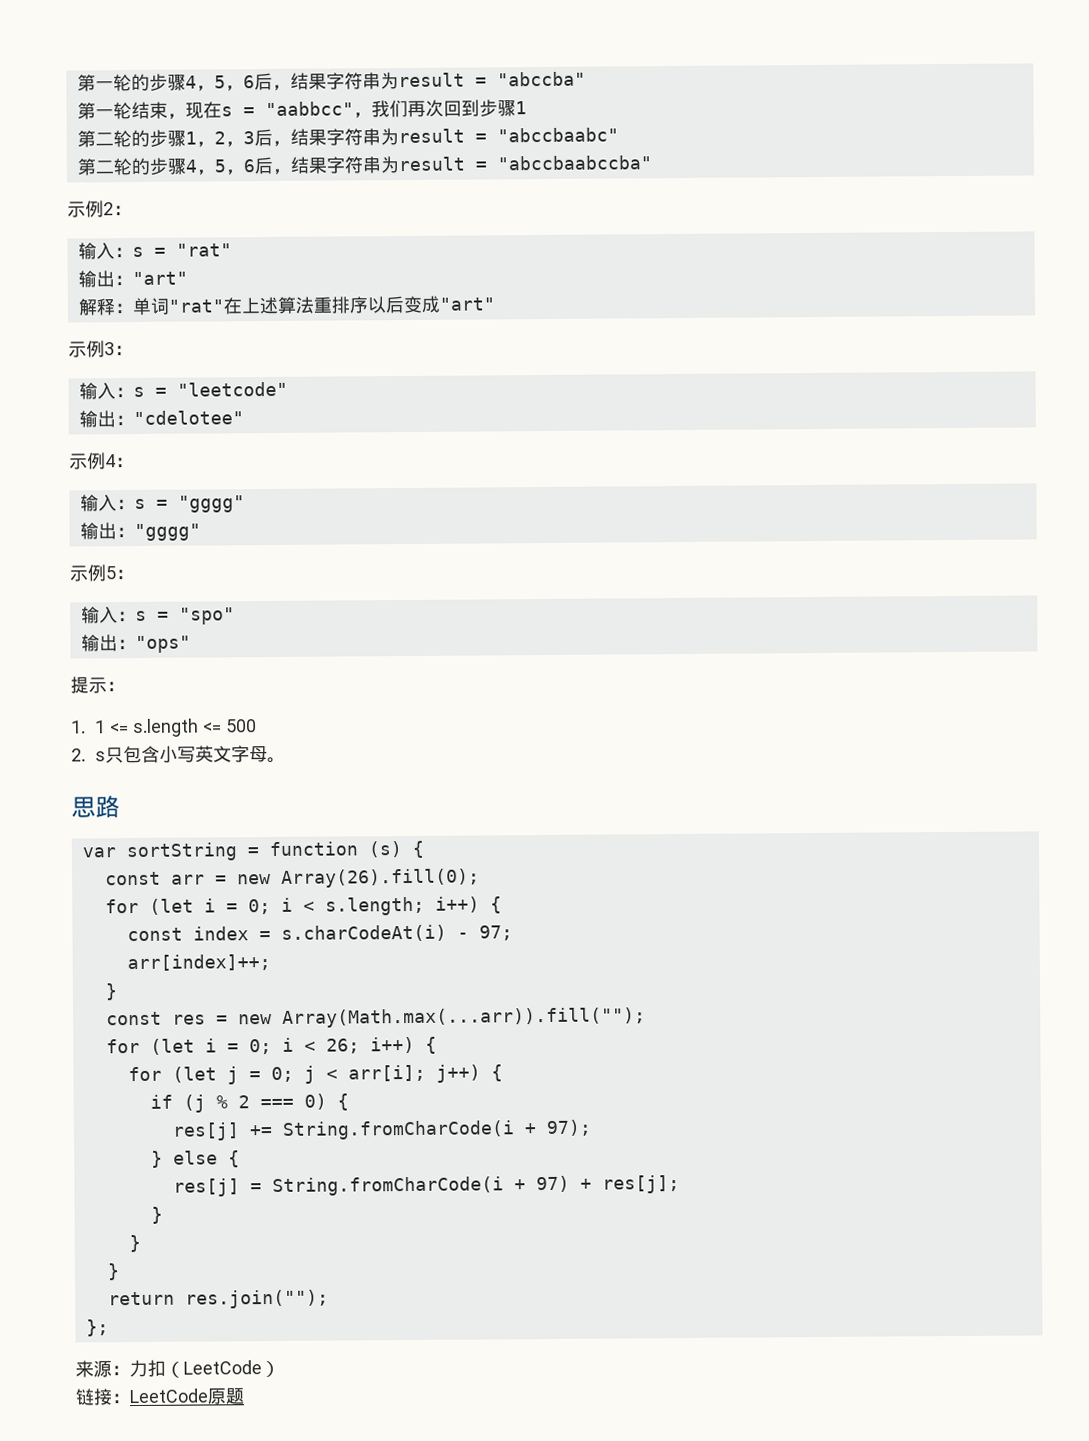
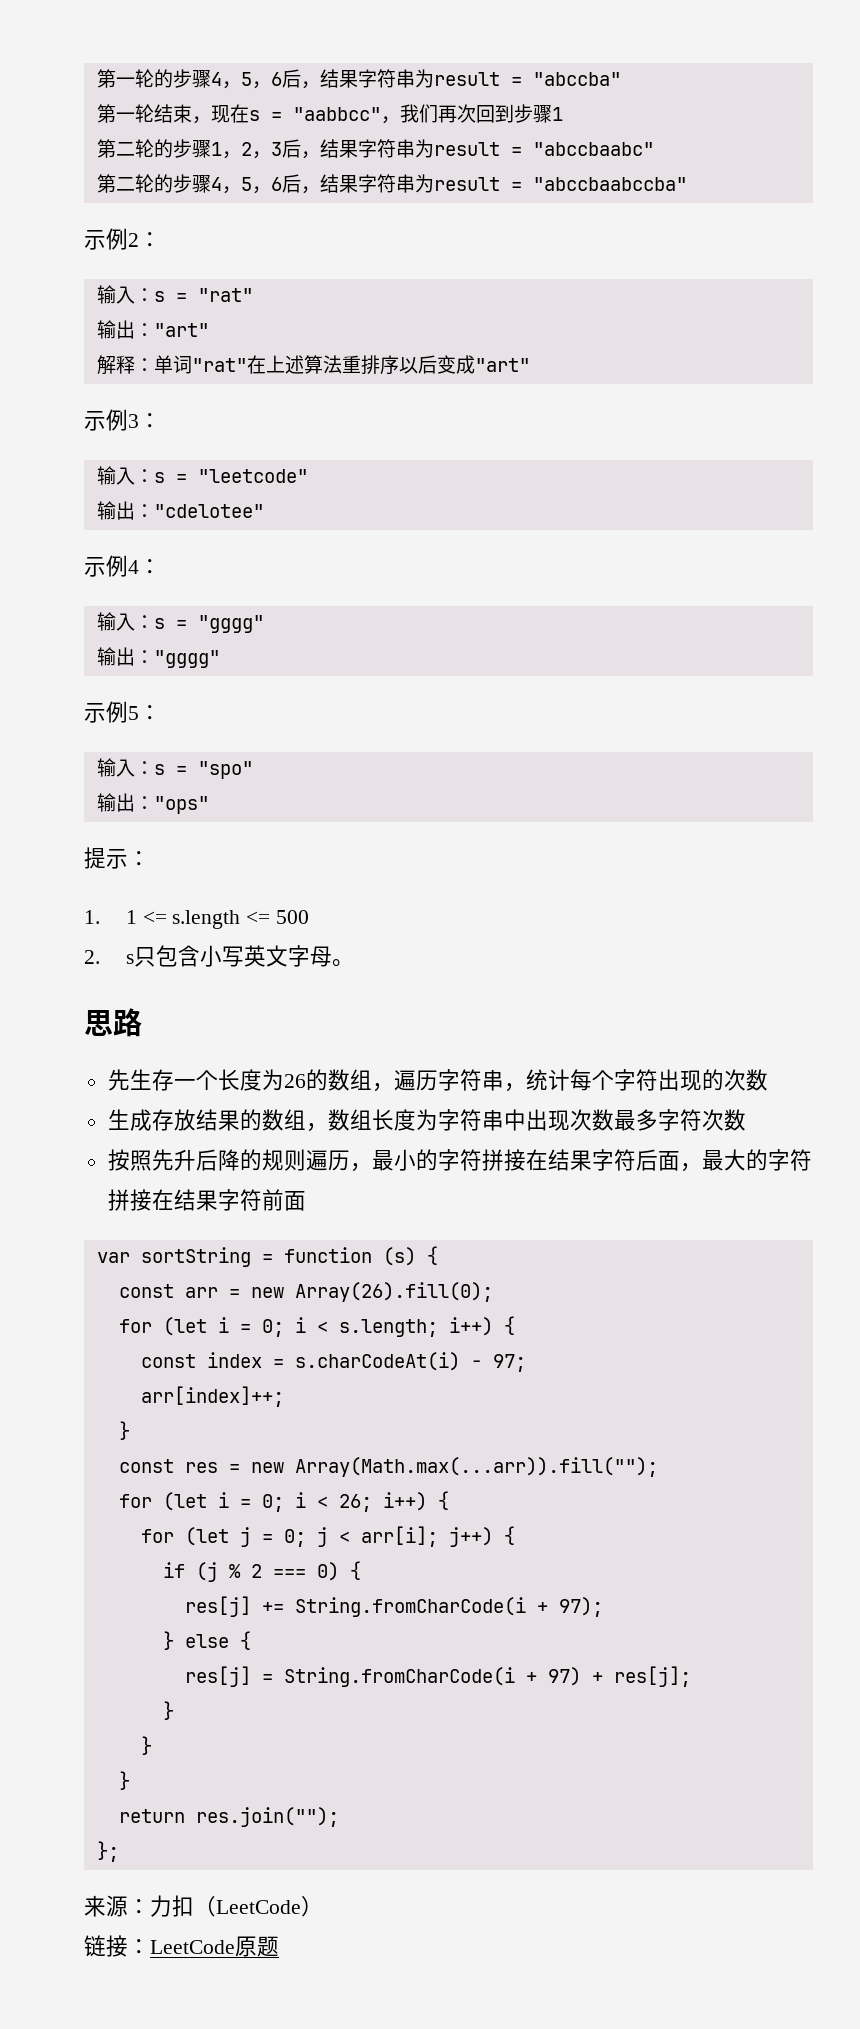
+ 先生存一个长度为26的数组，遍历字符串，统计每个字符出现的次数
+ 生成存放结果的数组，数组长度为字符串中出现次数最多字符次数
+ 按照先升后降的规则遍历，最小的字符拼接在结果字符后面，最大的字符拼接在结果字符前面

